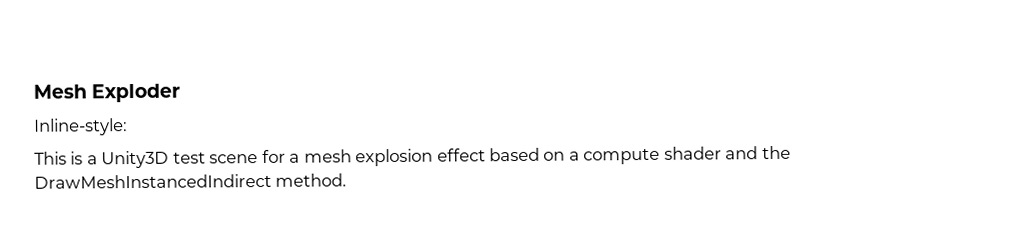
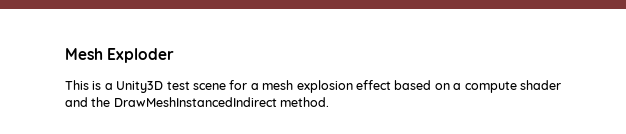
- Inline-style:

